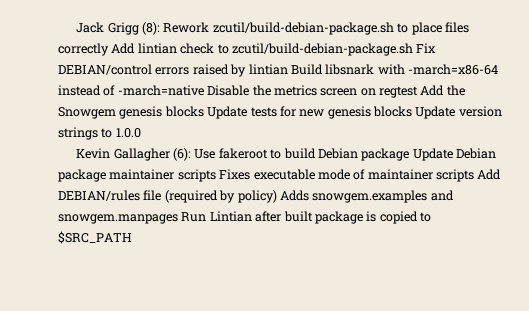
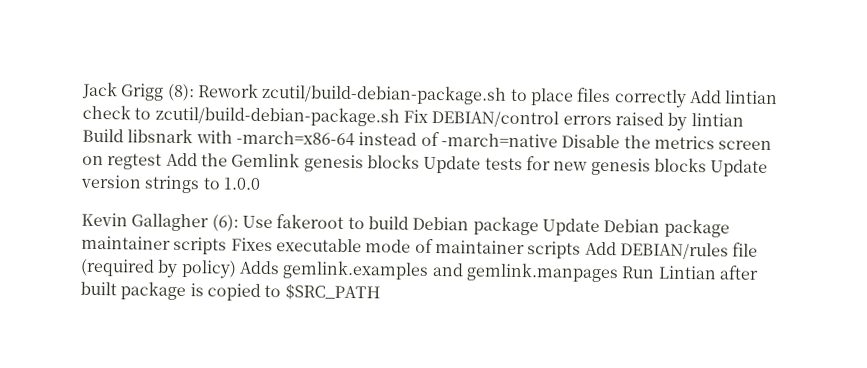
- Jack Grigg (8): Rework zcutil/build-debian-package.sh to place files correctly Add lintian check to zcutil/build-debian-package.sh Fix DEBIAN/control errors raised by lintian Build libsnark with -march=x86-64 instead of -march=native Disable the metrics screen on regtest Add the Snowgem genesis blocks Update tests for new genesis blocks Update version strings to 1.0.0
+ Jack Grigg (8): Rework zcutil/build-debian-package.sh to place files correctly Add lintian check to zcutil/build-debian-package.sh Fix DEBIAN/control errors raised by lintian Build libsnark with -march=x86-64 instead of -march=native Disable the metrics screen on regtest Add the Gemlink genesis blocks Update tests for new genesis blocks Update version strings to 1.0.0
- Kevin Gallagher (6): Use fakeroot to build Debian package Update Debian package maintainer scripts Fixes executable mode of maintainer scripts Add DEBIAN/rules file (required by policy) Adds snowgem.examples and snowgem.manpages Run Lintian after built package is copied to $SRC_PATH
+ Kevin Gallagher (6): Use fakeroot to build Debian package Update Debian package maintainer scripts Fixes executable mode of maintainer scripts Add DEBIAN/rules file (required by policy) Adds gemlink.examples and gemlink.manpages Run Lintian after built package is copied to $SRC_PATH

